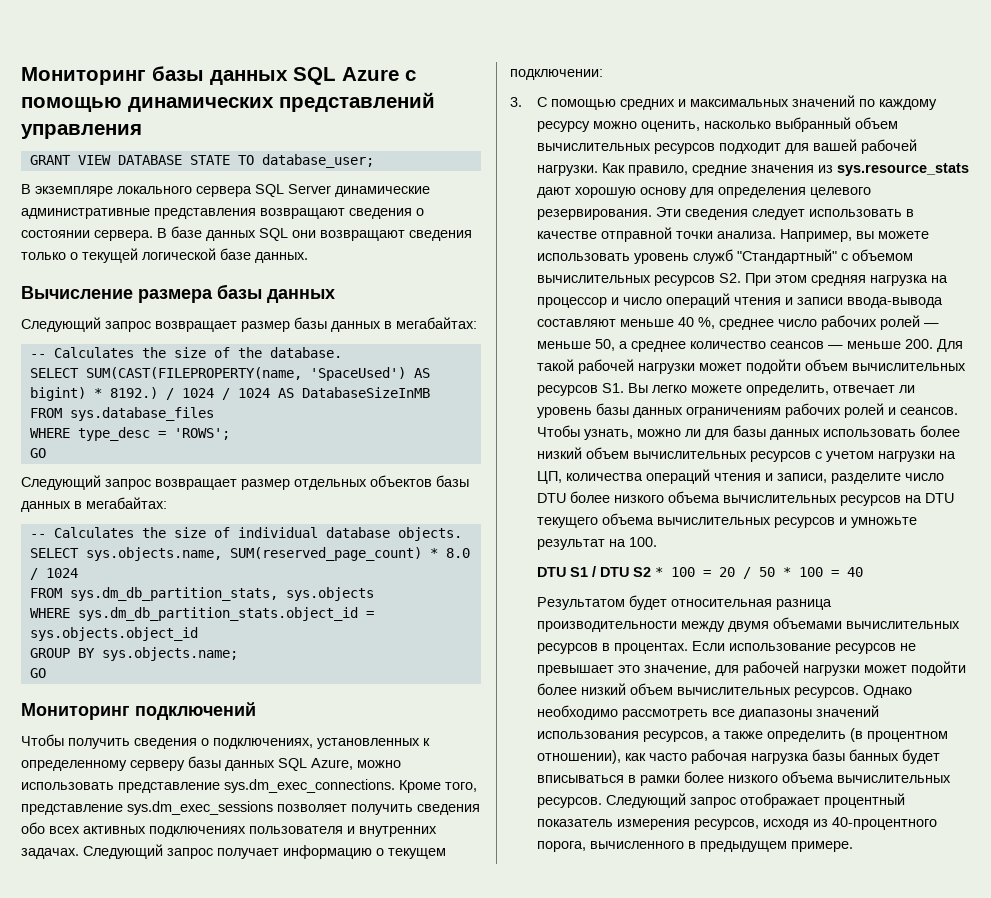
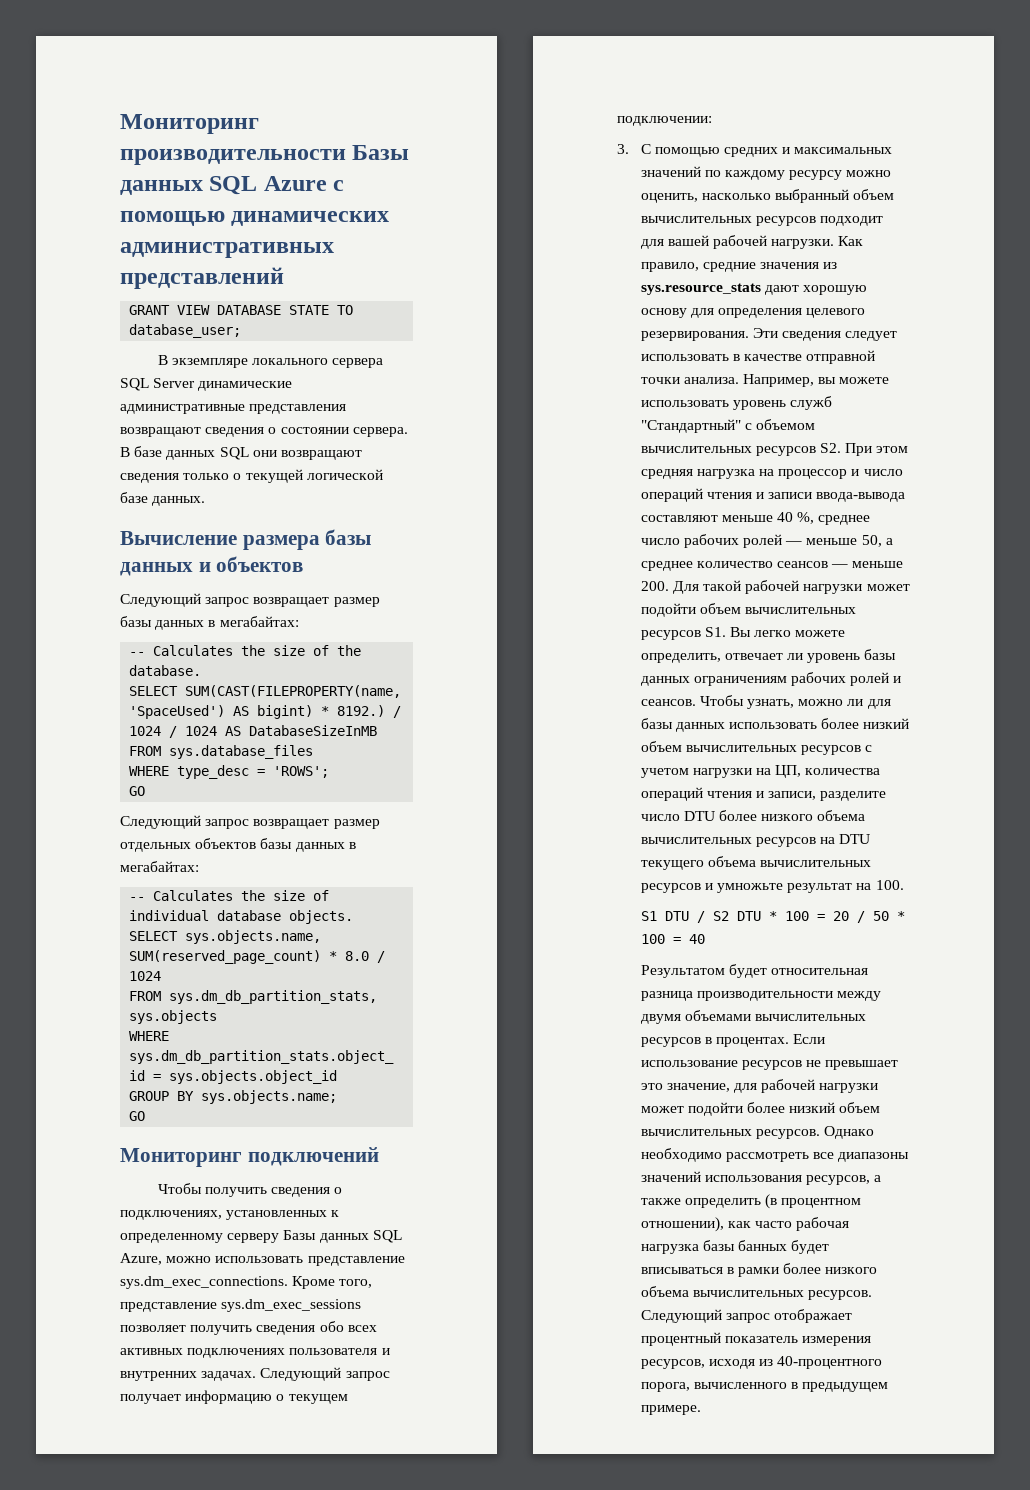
- Мониторинг базы данных SQL Azure с помощью динамических представлений управления
+ Мониторинг производительности Базы данных SQL Azure с помощью динамических административных представлений
- Вычисление размера базы данных
+ Вычисление размера базы данных и объектов
- Чтобы получить сведения о подключениях, установленных к определенному серверу базы данных SQL Azure, можно использовать представление sys.dm_exec_connections. Кроме того, представление sys.dm_exec_sessions позволяет получить сведения обо всех активных подключениях пользователя и внутренних задачах.
+ Чтобы получить сведения о подключениях, установленных к определенному серверу Базы данных SQL Azure, можно использовать представление sys.dm_exec_connections. Кроме того, представление sys.dm_exec_sessions позволяет получить сведения обо всех активных подключениях пользователя и внутренних задачах.
- DTU S1 / DTU S2 * 100 = 20 / 50 * 100 = 40
+ S1 DTU / S2 DTU * 100 = 20 / 50 * 100 = 40

